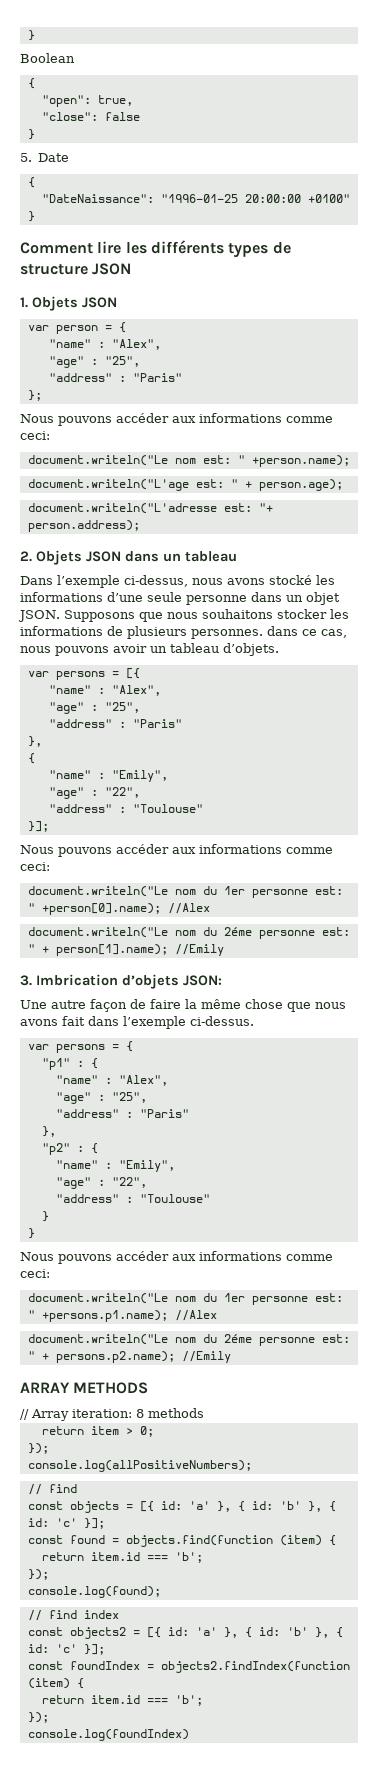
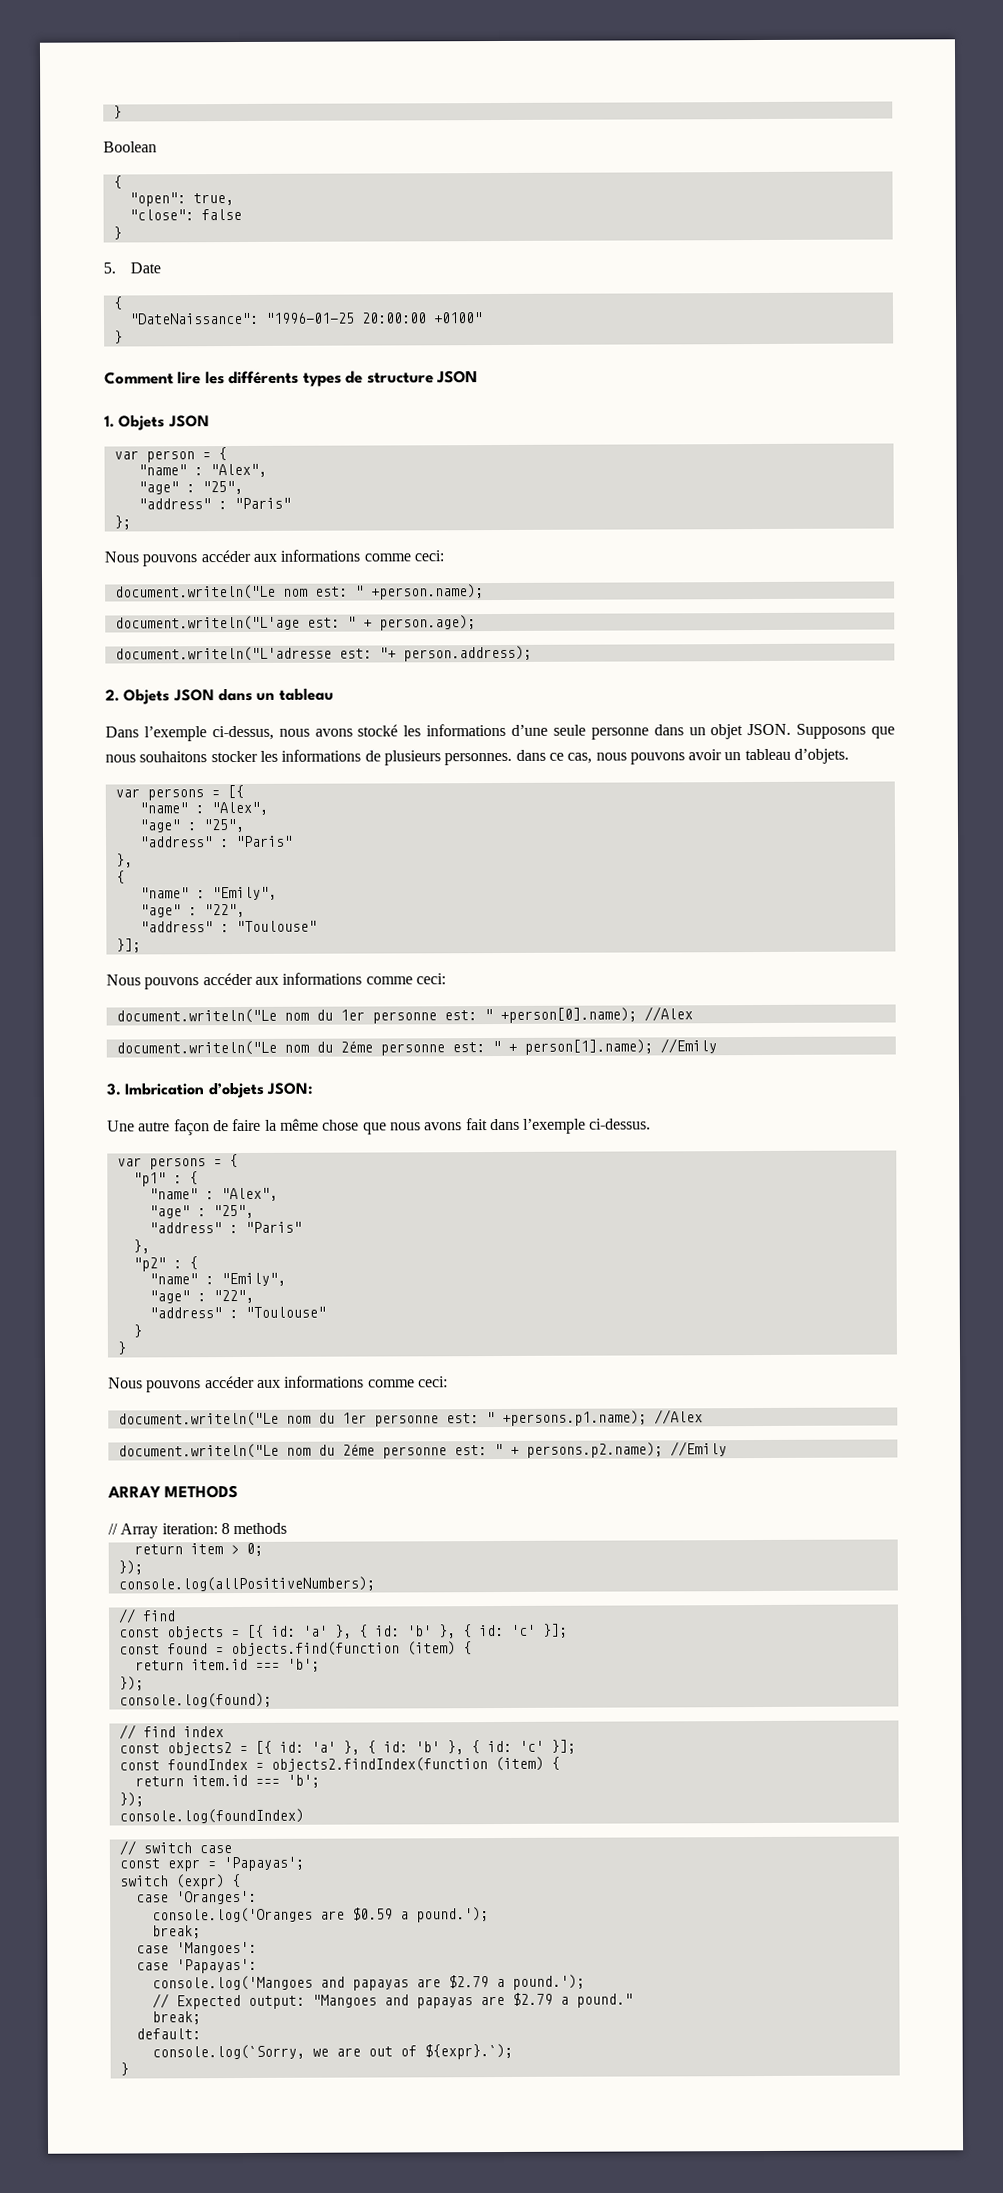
+ // switch case
+ const expr = 'Papayas';
+ switch (expr) {
+ case 'Oranges':
+ console.log('Oranges are $0.59 a pound.');
+ break;
+ case 'Mangoes':
+ case 'Papayas':
+ console.log('Mangoes and papayas are $2.79 a pound.');
+ // Expected output: "Mangoes and papayas are $2.79 a pound."
+ break;
+ default:
+ console.log(`Sorry, we are out of ${expr}.`);
+ }

